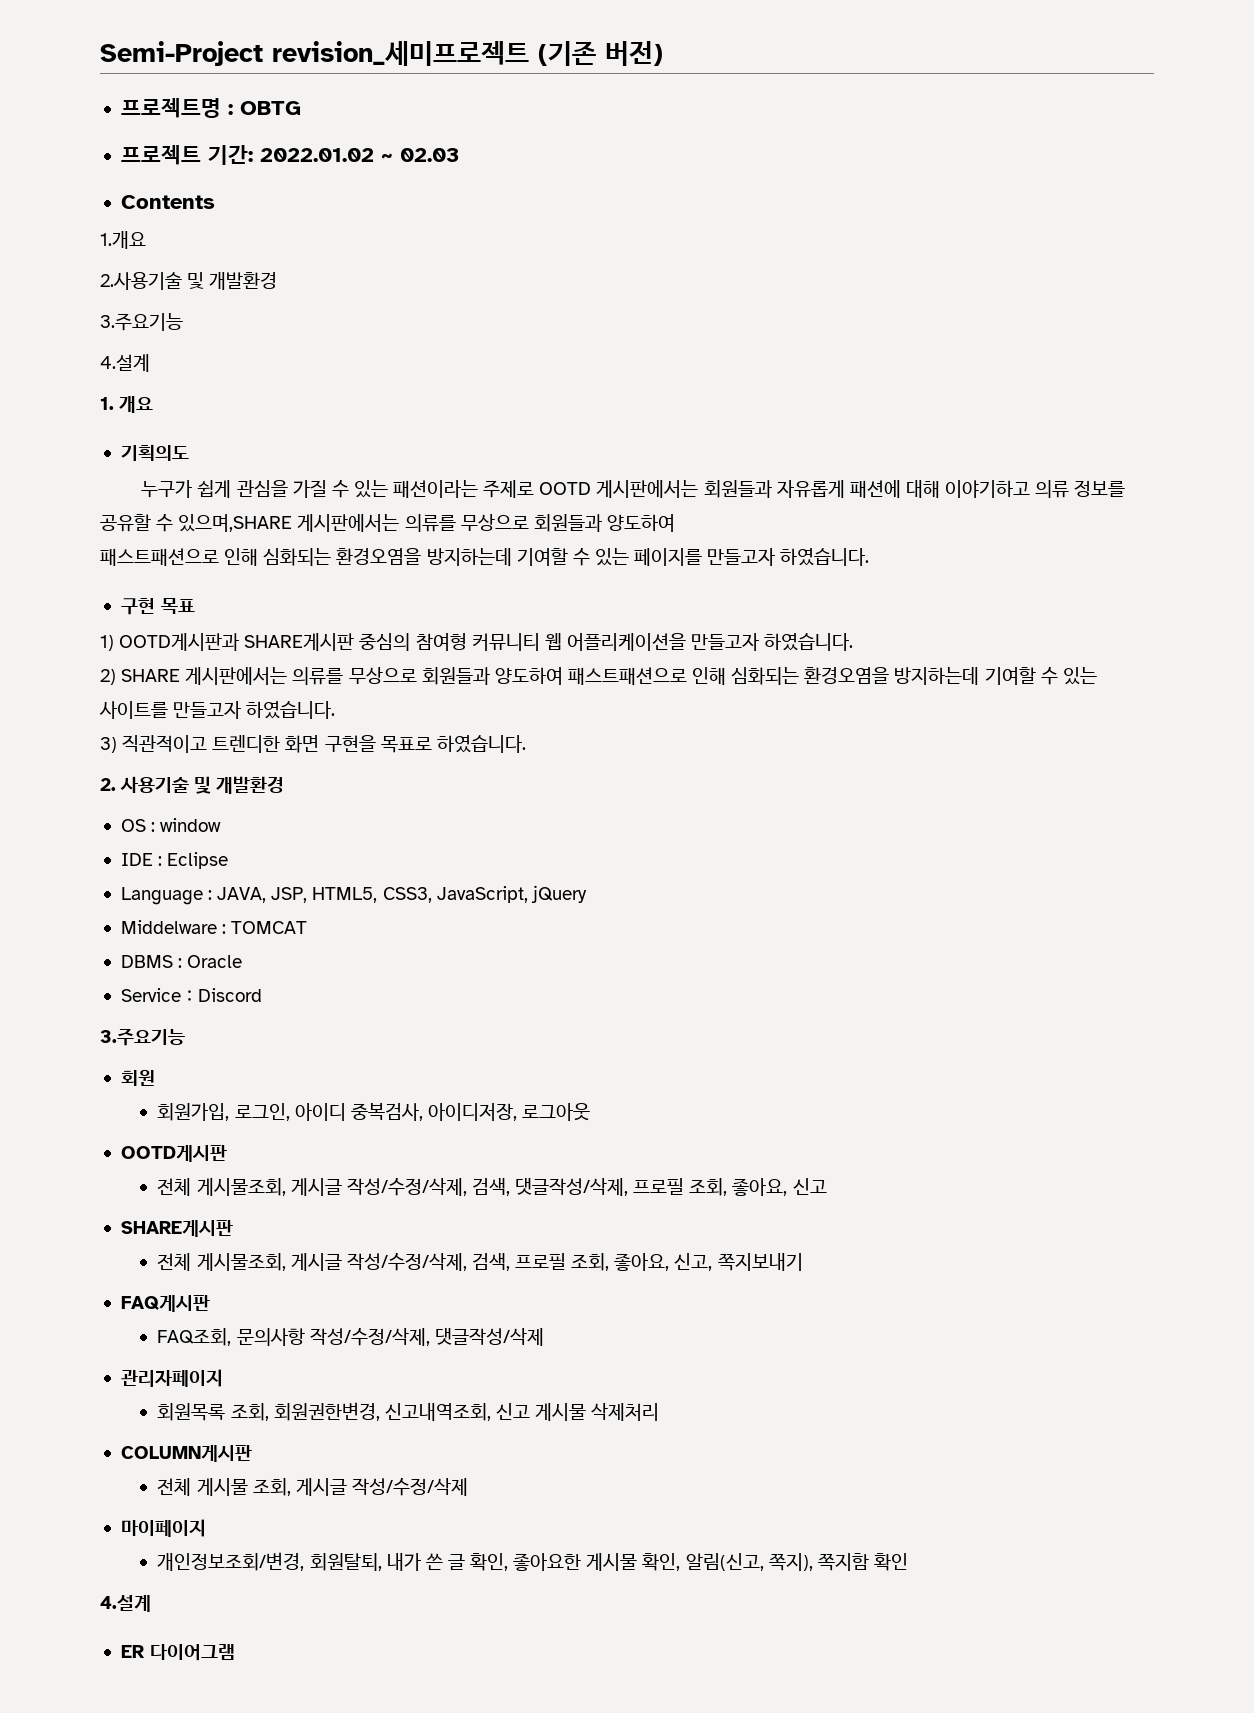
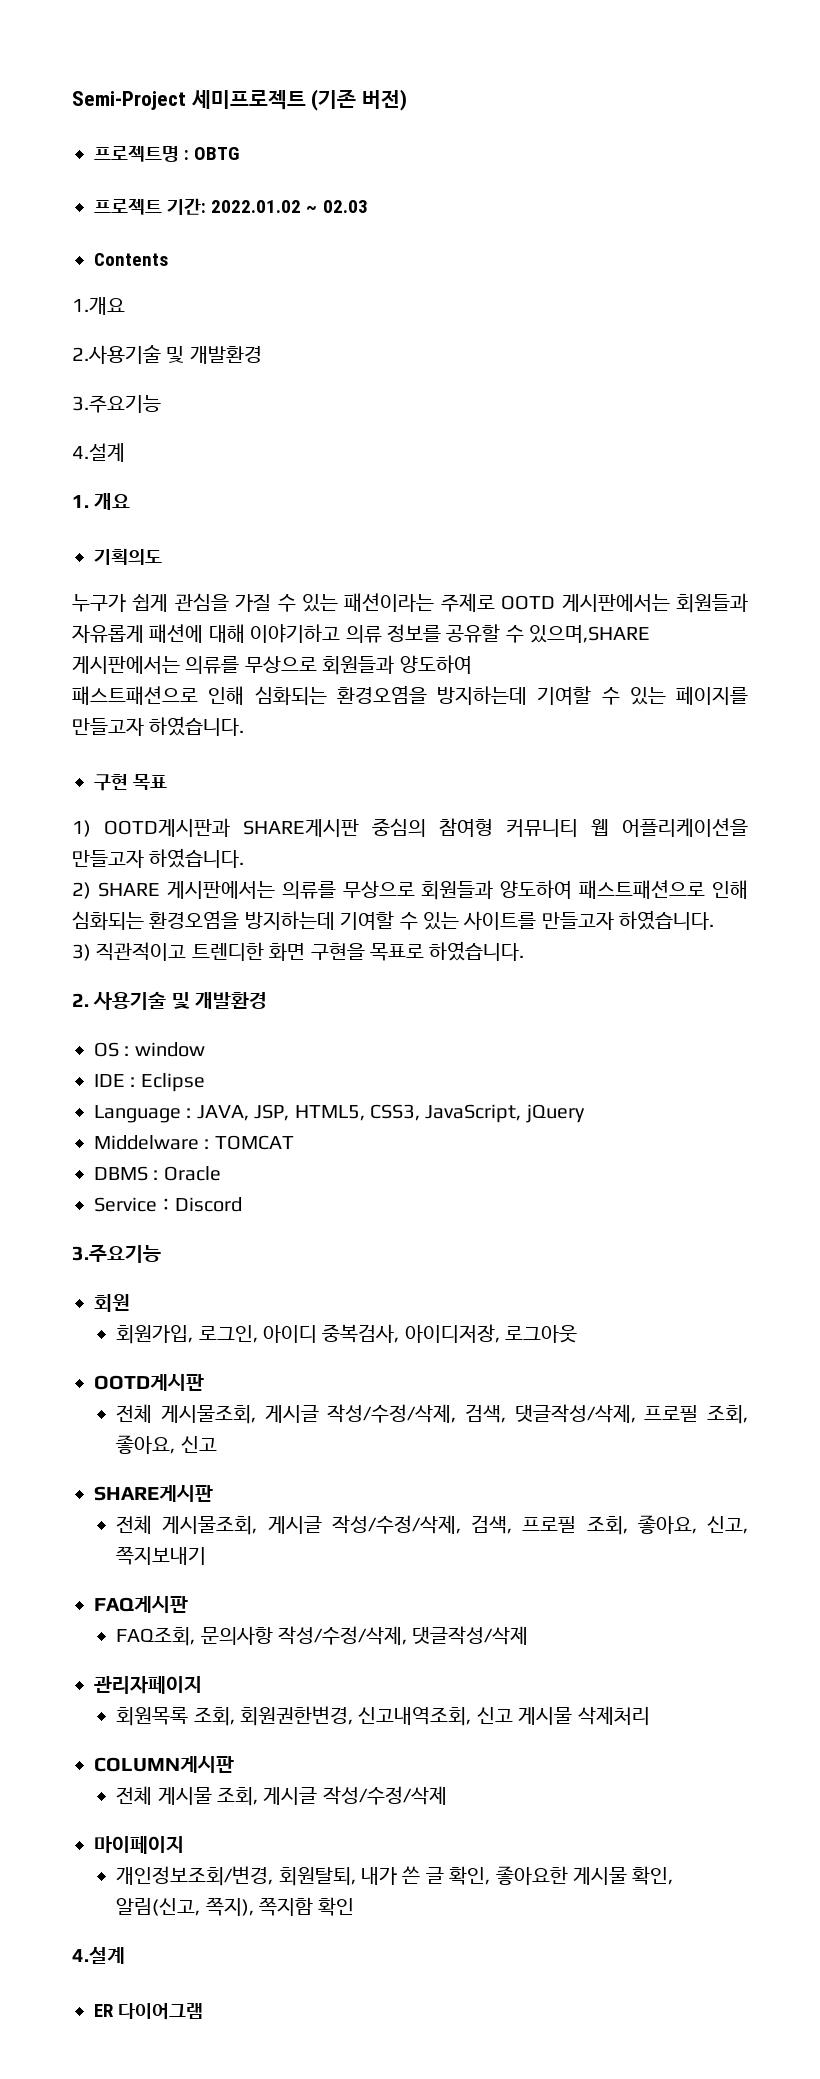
- Semi-Project revision_세미프로젝트 (기존 버전)
+ Semi-Project 세미프로젝트 (기존 버전)

